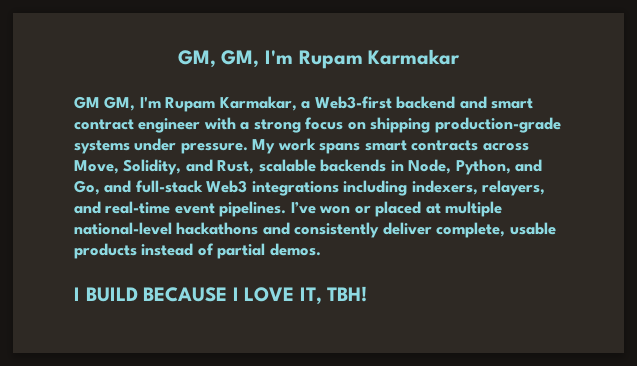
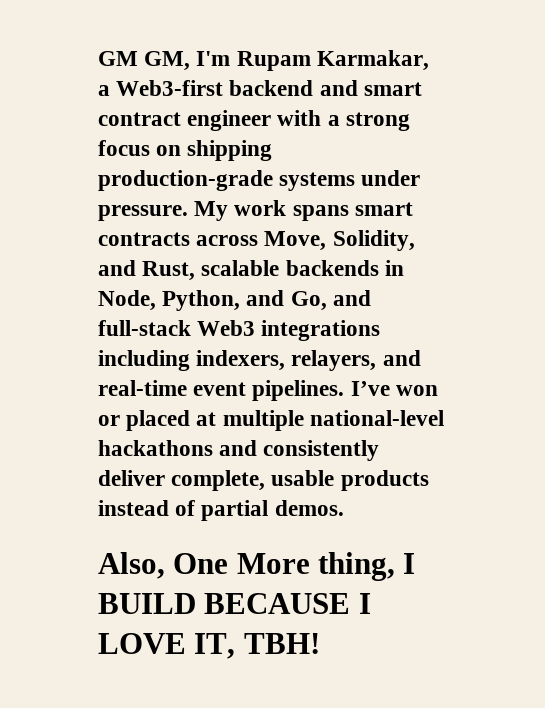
- GM, GM, I'm Rupam Karmakar
- I BUILD BECAUSE I LOVE IT, TBH!
+ Also, One More thing, I BUILD BECAUSE I LOVE IT, TBH!

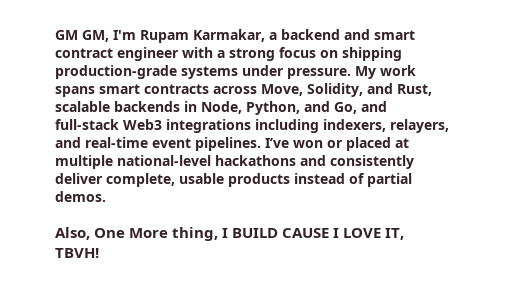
- GM GM, I'm Rupam Karmakar, a Web3-first backend and smart contract engineer with a strong focus on shipping production-grade systems under pressure.
+ GM GM, I'm Rupam Karmakar, a backend and smart contract engineer with a strong focus on shipping production-grade systems under pressure.
- Also, One More thing, I BUILD BECAUSE I LOVE IT, TBH!
+ Also, One More thing, I BUILD CAUSE I LOVE IT, TBVH!

